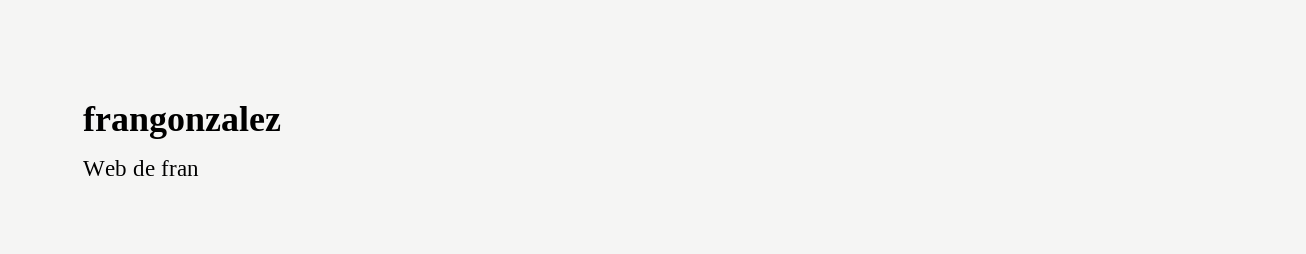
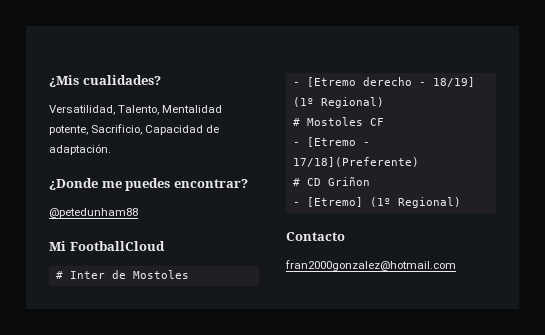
- frangonzalez
- Web de fran
+ ¿Mis cualidades?
+ Versatilidad, Talento, Mentalidad potente, Sacrificio, Capacidad de adaptación.
+ ¿Donde me puedes encontrar?
+ @petedunham88
+ Mi FootballCloud
+ # Inter de Mostoles
+ - [Etremo derecho - 18/19] (1º Regional)
+ # Mostoles CF
+ - [Etremo - 17/18](Preferente)
+ # CD Griñon
+ - [Etremo] (1º Regional)
+ Contacto
+ fran2000gonzalez@hotmail.com

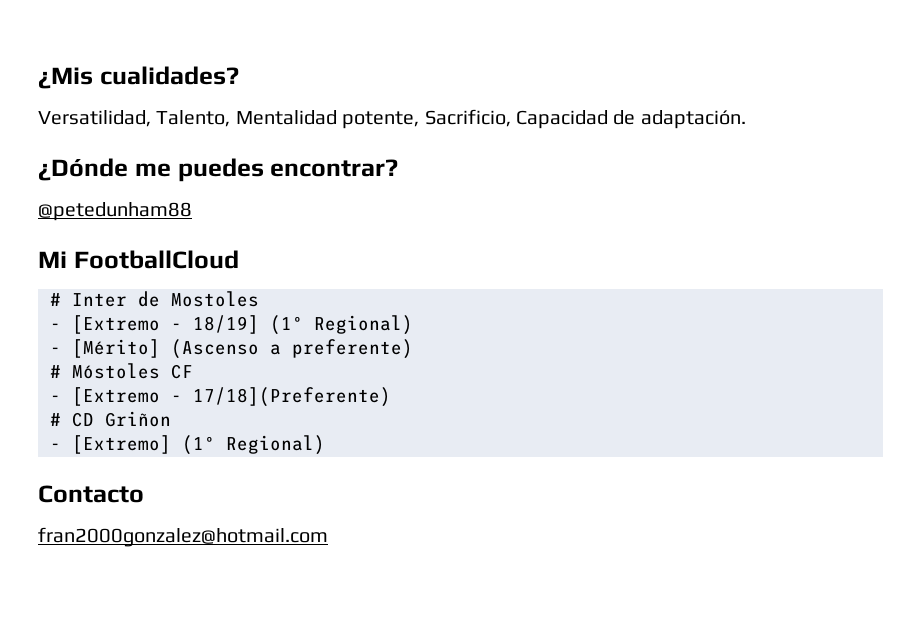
- ¿Donde me puedes encontrar?
+ ¿Dónde me puedes encontrar?
- - [Etremo derecho - 18/19] (1º Regional)
+ - [Extremo - 18/19] (1º Regional)
- # Mostoles CF
+ - [Mérito] (Ascenso a preferente)
+ # Móstoles CF
- - [Etremo - 17/18](Preferente)
+ - [Extremo - 17/18](Preferente)
- - [Etremo] (1º Regional)
+ - [Extremo] (1º Regional)

